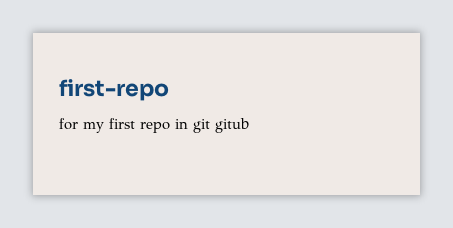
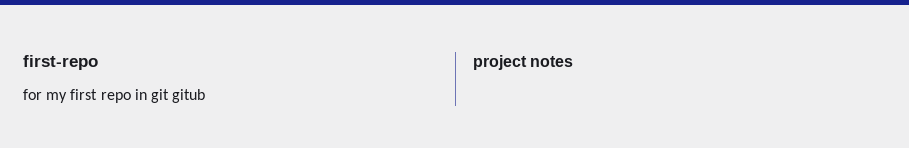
+ project notes

